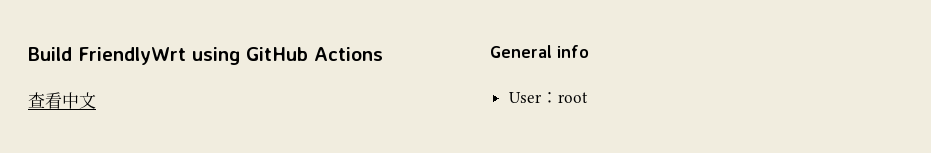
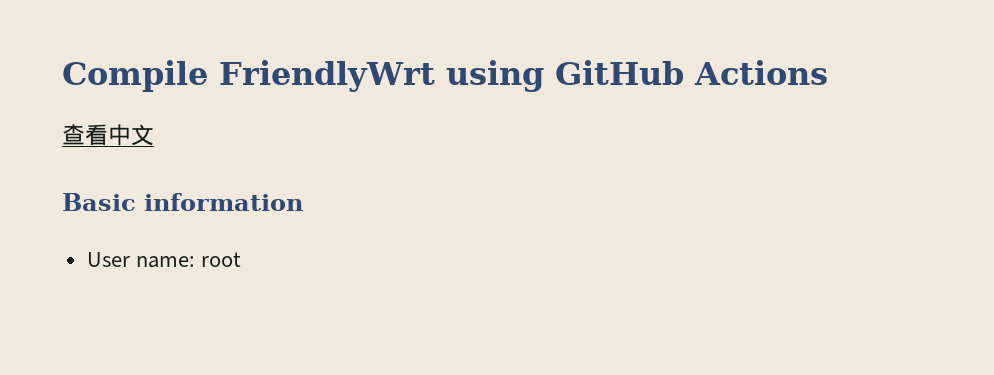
- Build FriendlyWrt using GitHub Actions
+ Compile FriendlyWrt using GitHub Actions
- General info
+ Basic information
- User：root
+ User name: root

